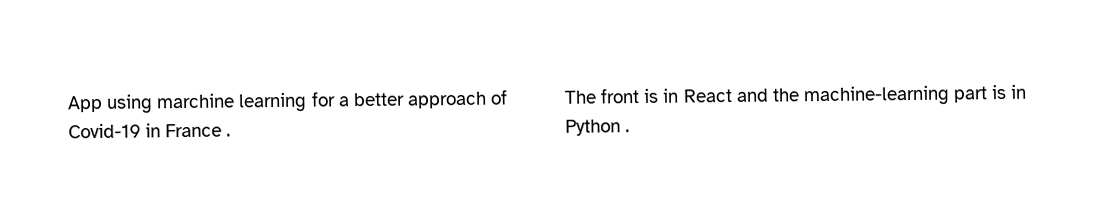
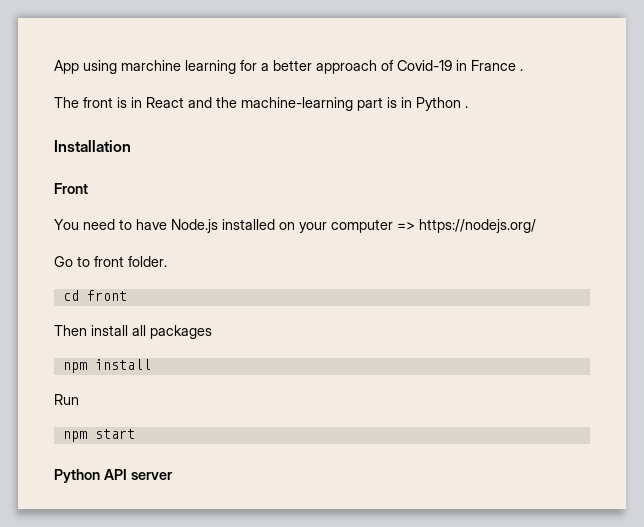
+ Installation
+ Front
+ You need to have Node.js installed on your computer => https://nodejs.org/
+ Go to front folder.
+ cd front
+ Then install all packages
+ npm install
+ Run
+ npm start
+ Python API server

